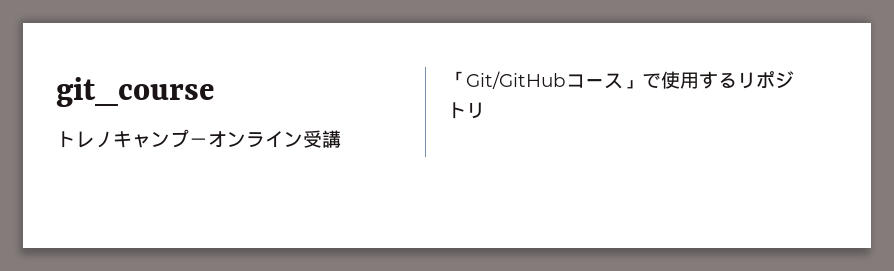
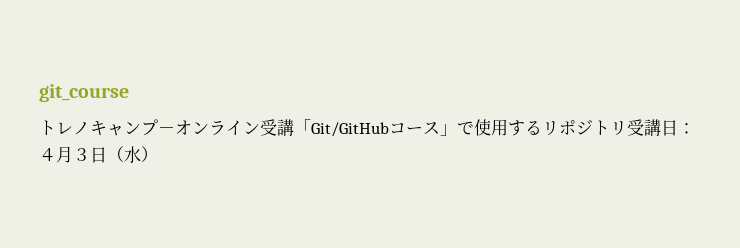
- トレノキャンプ－オンライン受講「Git/GitHubコース」で使用するリポジトリ
+ トレノキャンプ－オンライン受講「Git/GitHubコース」で使用するリポジトリ受講日：４月３日（水）

